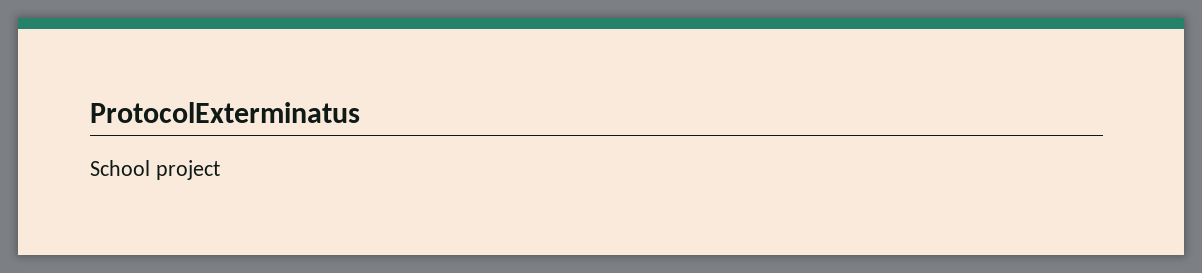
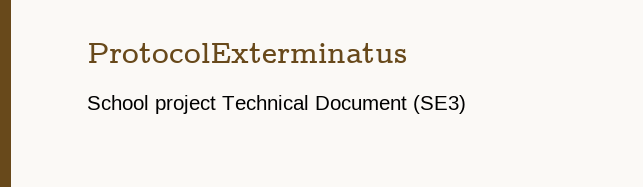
- School project
+ School project Technical Document (SE3)

